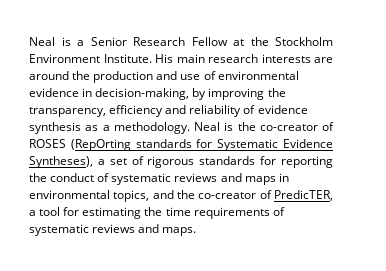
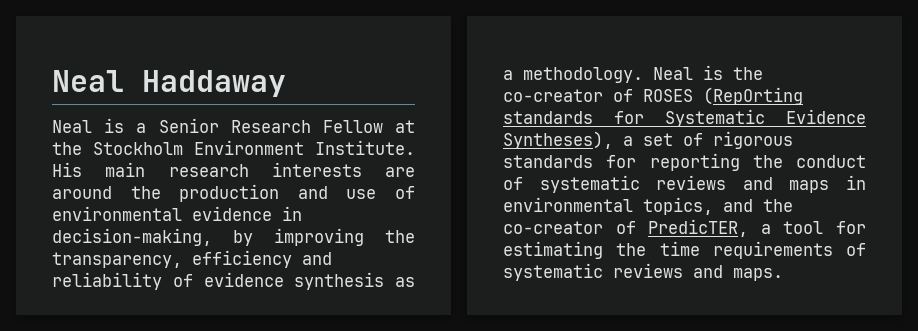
+ Neal Haddaway

